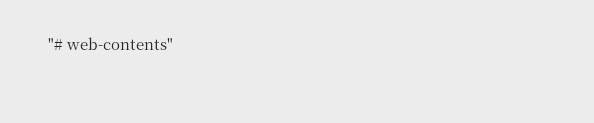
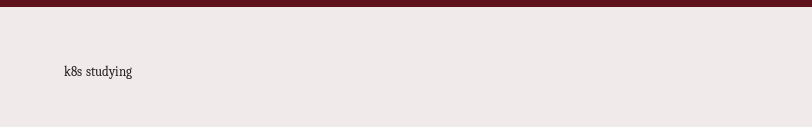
- "# web-contents"
+ k8s studying

